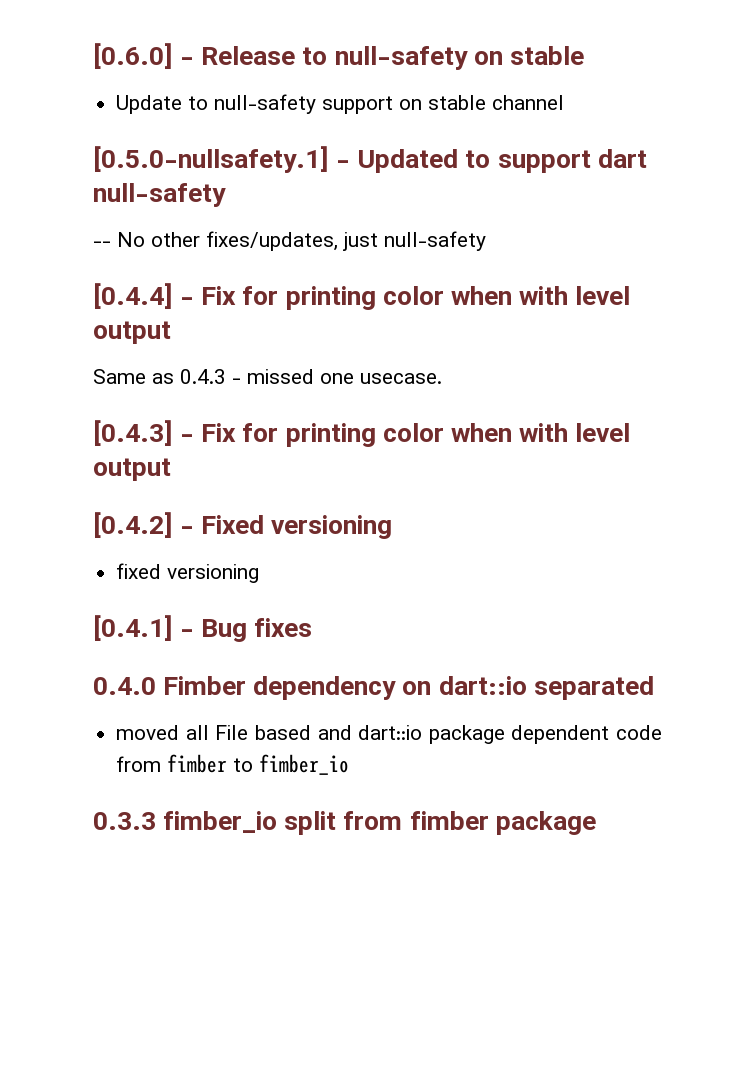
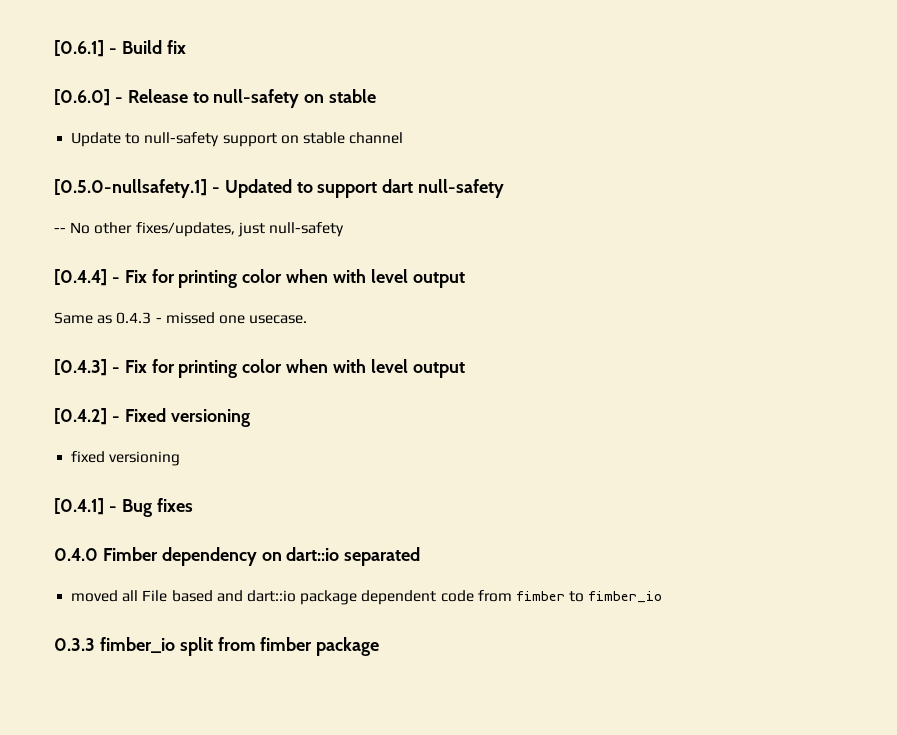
+ [0.6.1] - Build fix

